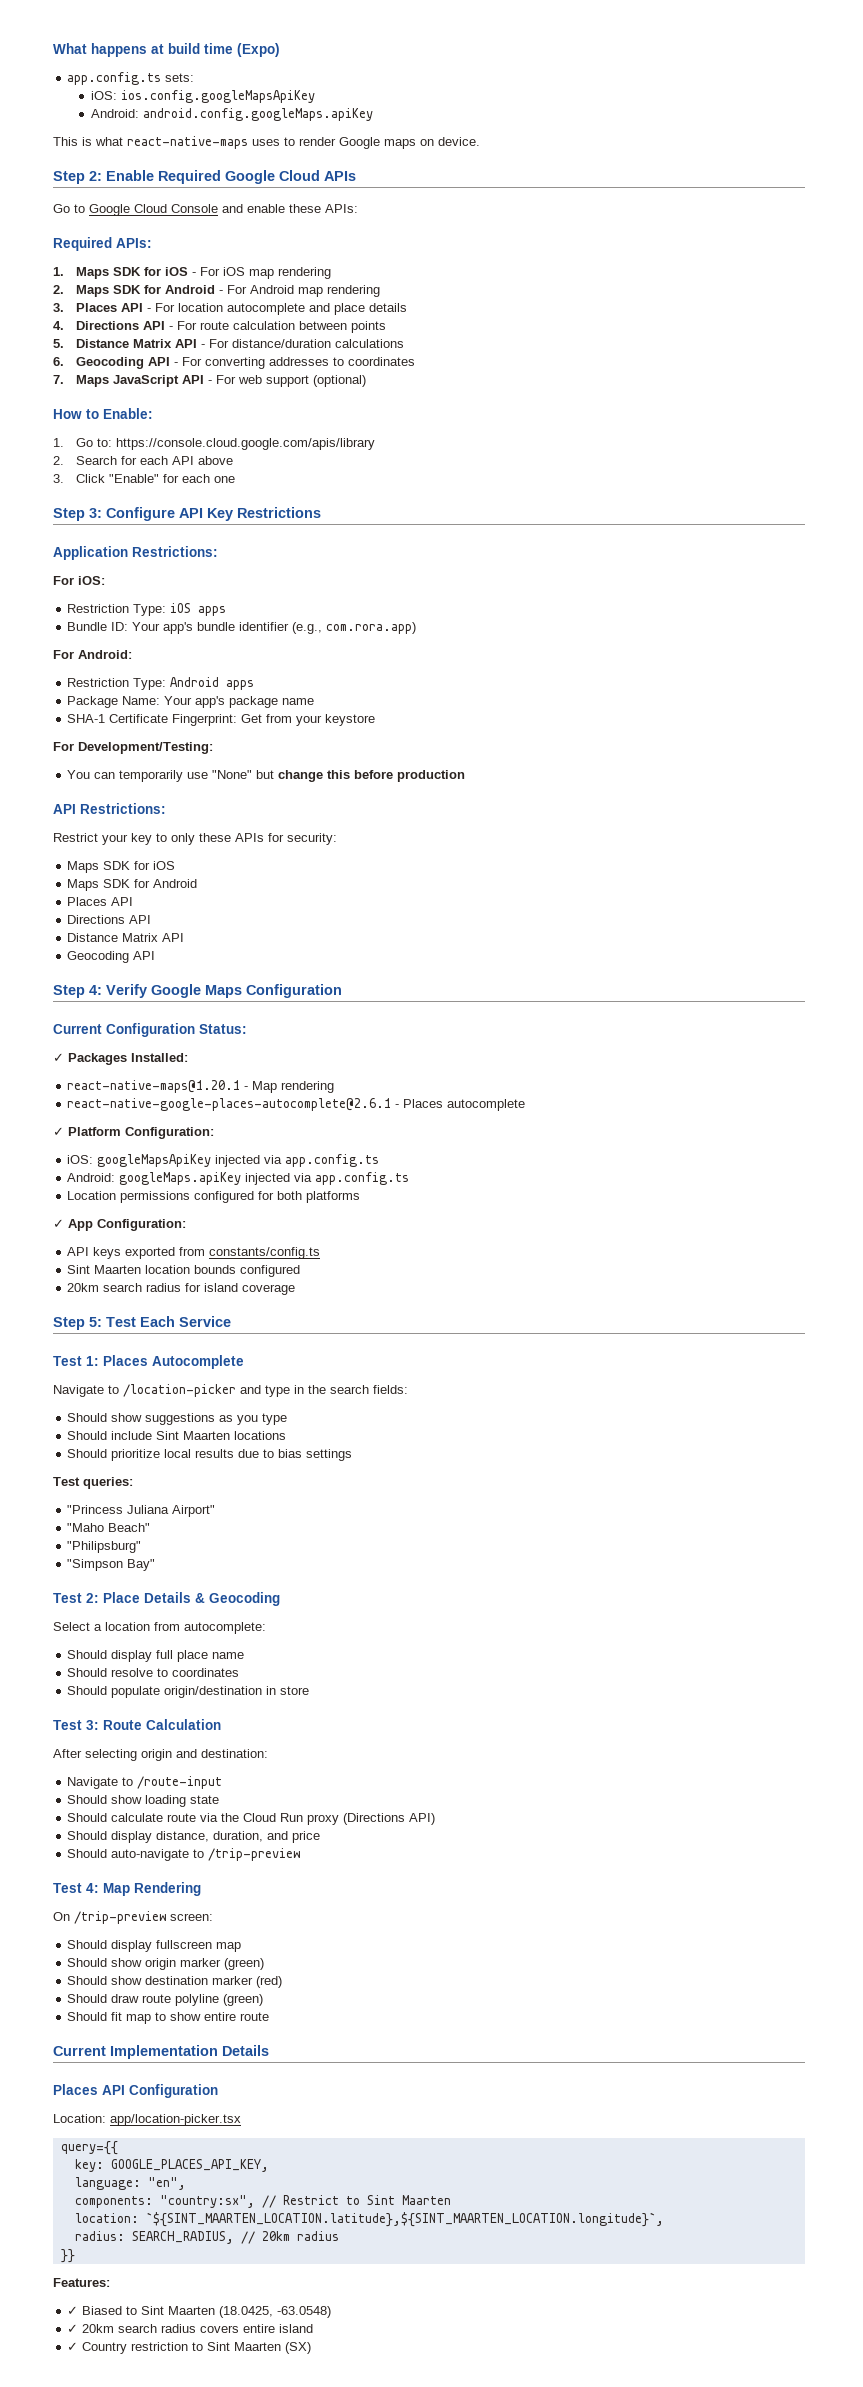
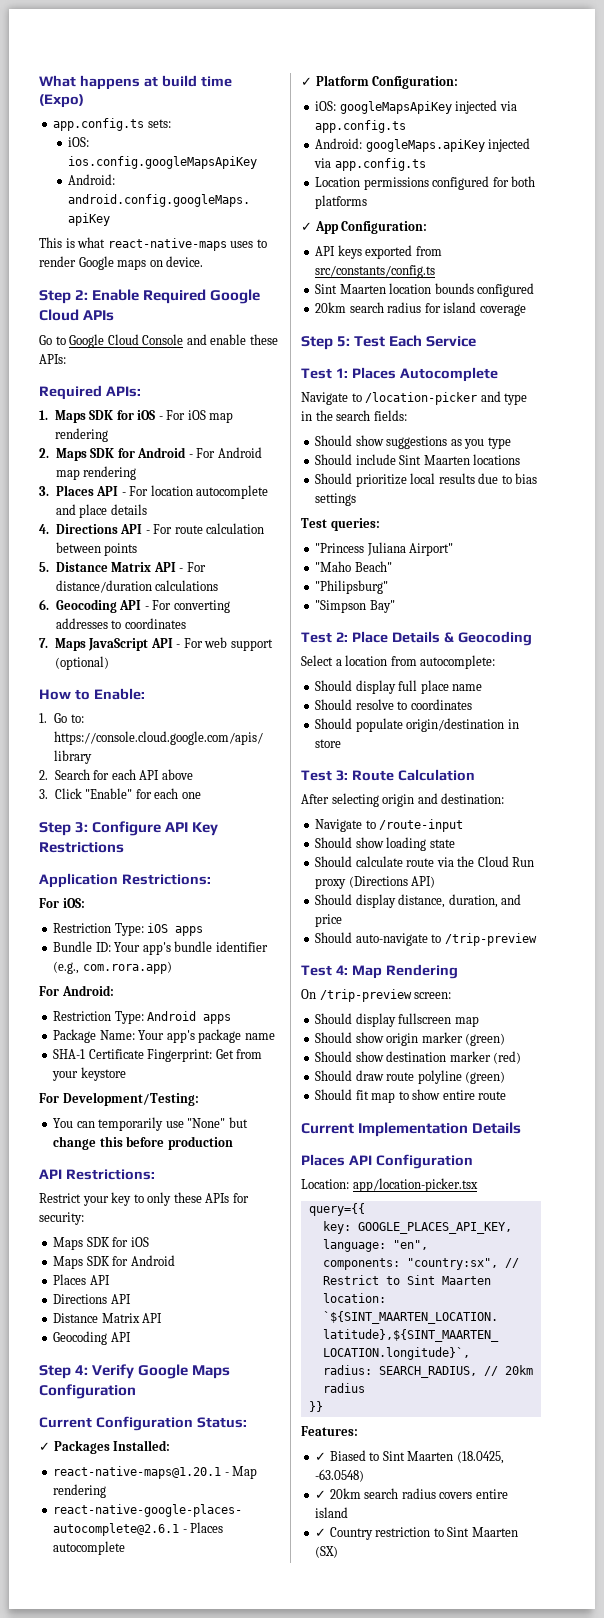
- API keys exported from constants/config.ts
+ API keys exported from src/constants/config.ts

